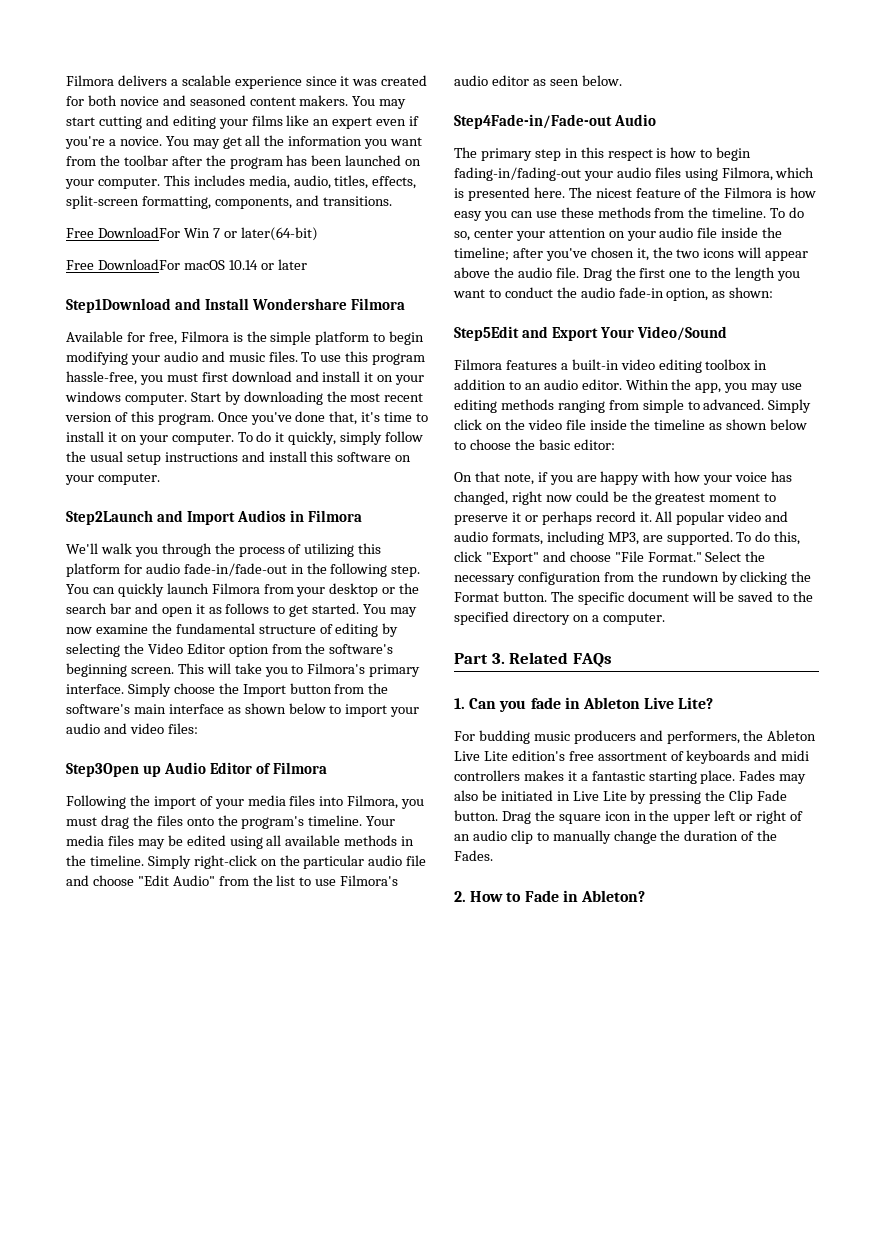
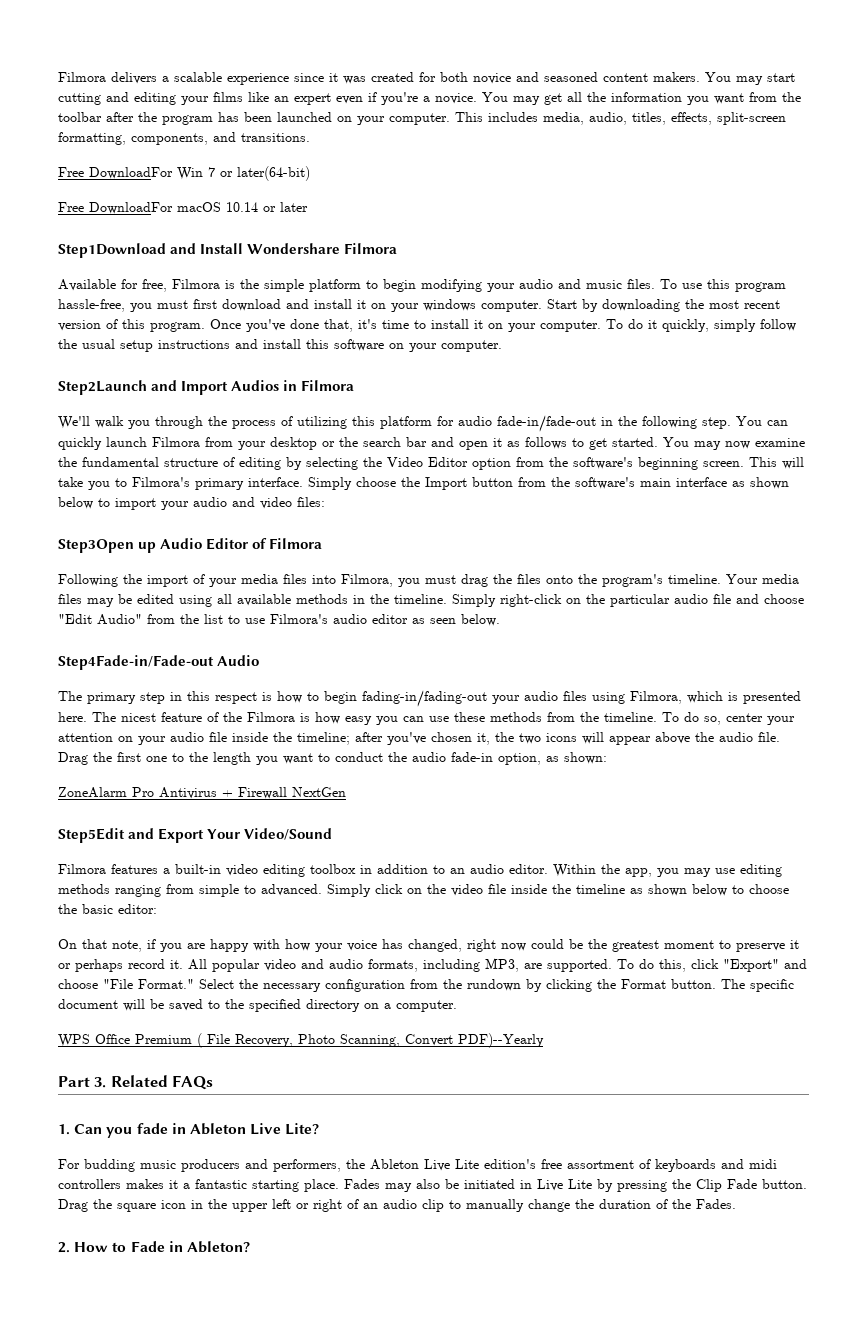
+ ZoneAlarm Pro Antivirus + Firewall NextGen
+ WPS Office Premium ( File Recovery, Photo Scanning, Convert PDF)--Yearly

